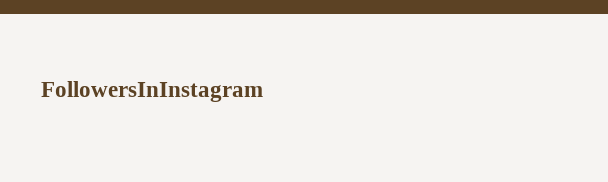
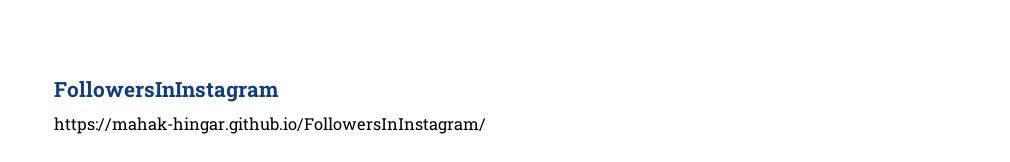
+ https://mahak-hingar.github.io/FollowersInInstagram/

